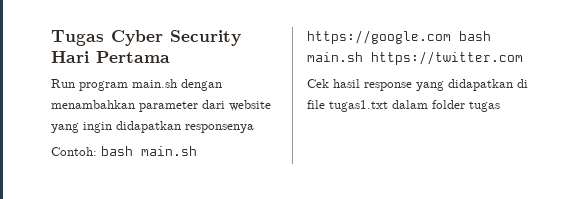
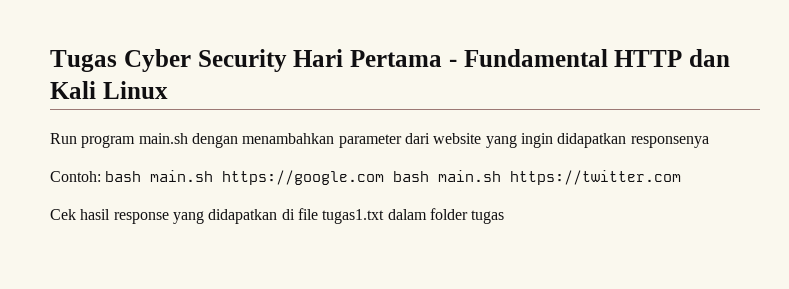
- Tugas Cyber Security Hari Pertama
+ Tugas Cyber Security Hari Pertama - Fundamental HTTP dan Kali Linux

